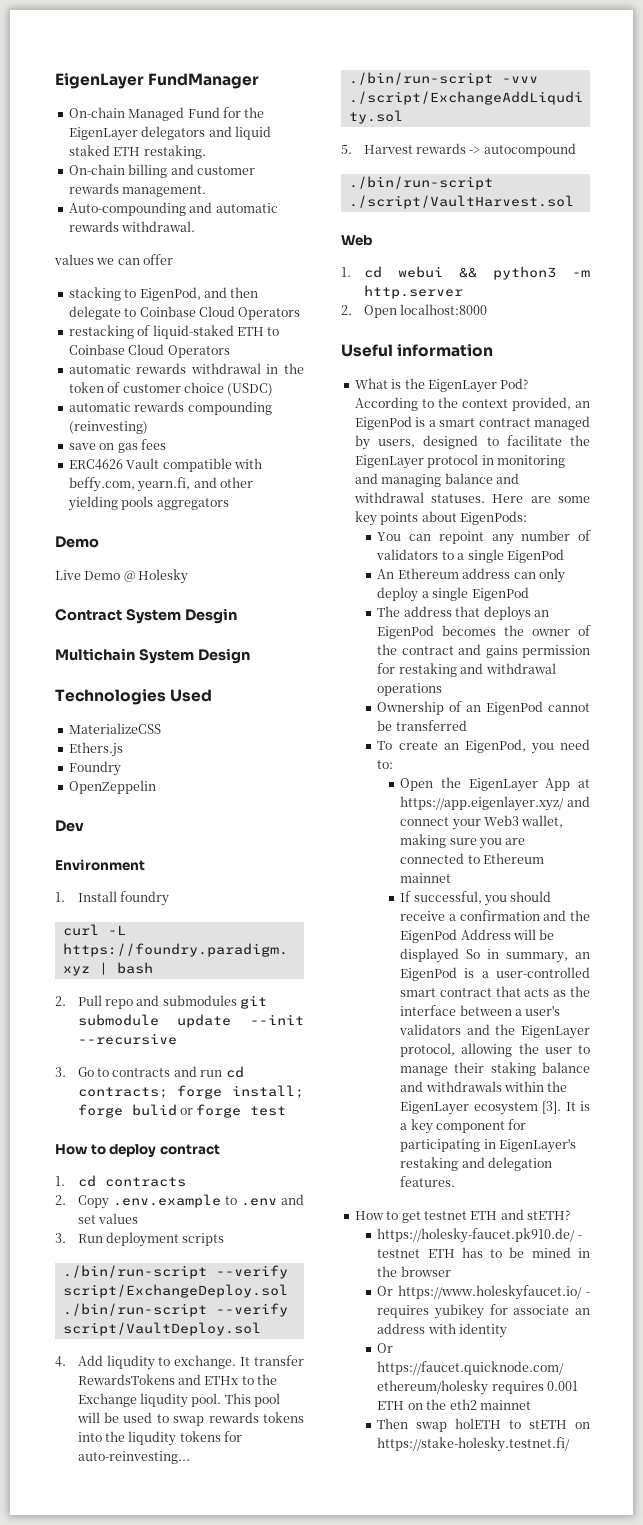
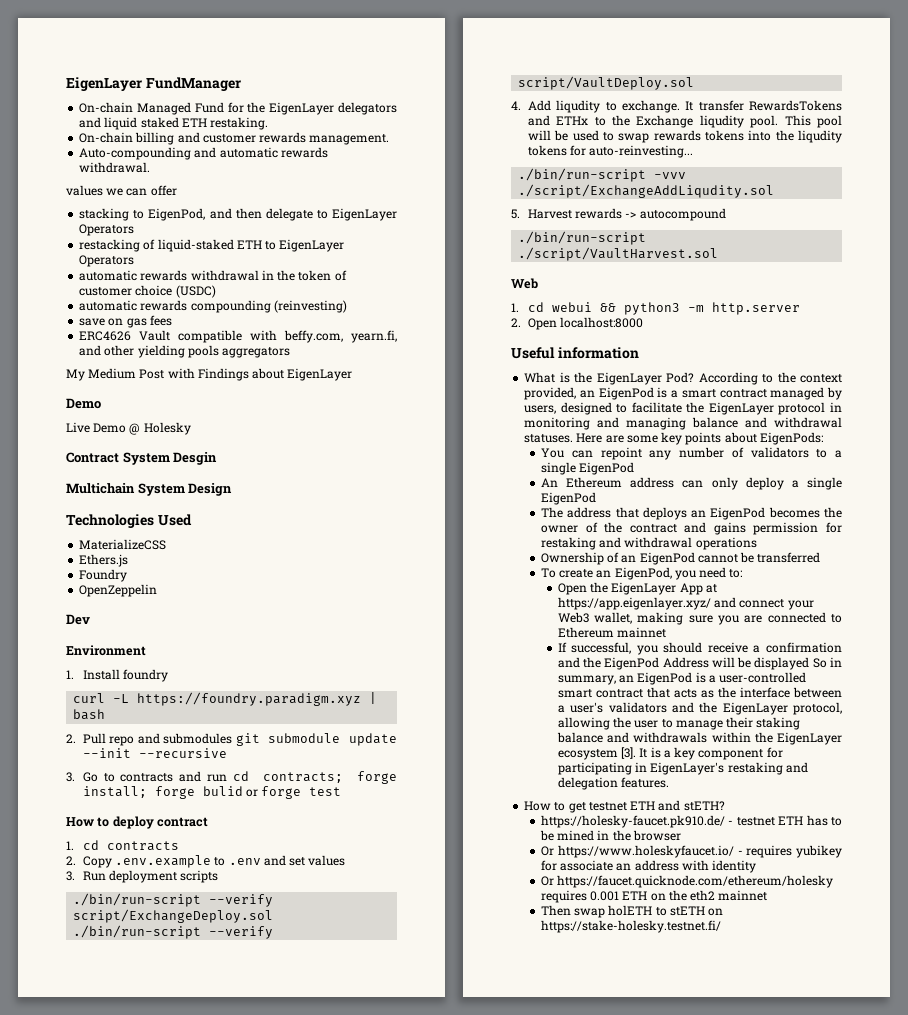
- stacking to EigenPod, and then delegate to Coinbase Cloud Operators
+ stacking to EigenPod, and then delegate to EigenLayer Operators
- restacking of liquid-staked ETH to Coinbase Cloud Operators
+ restacking of liquid-staked ETH to EigenLayer Operators
+ My Medium Post with Findings about EigenLayer

